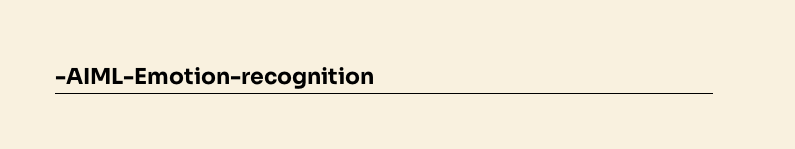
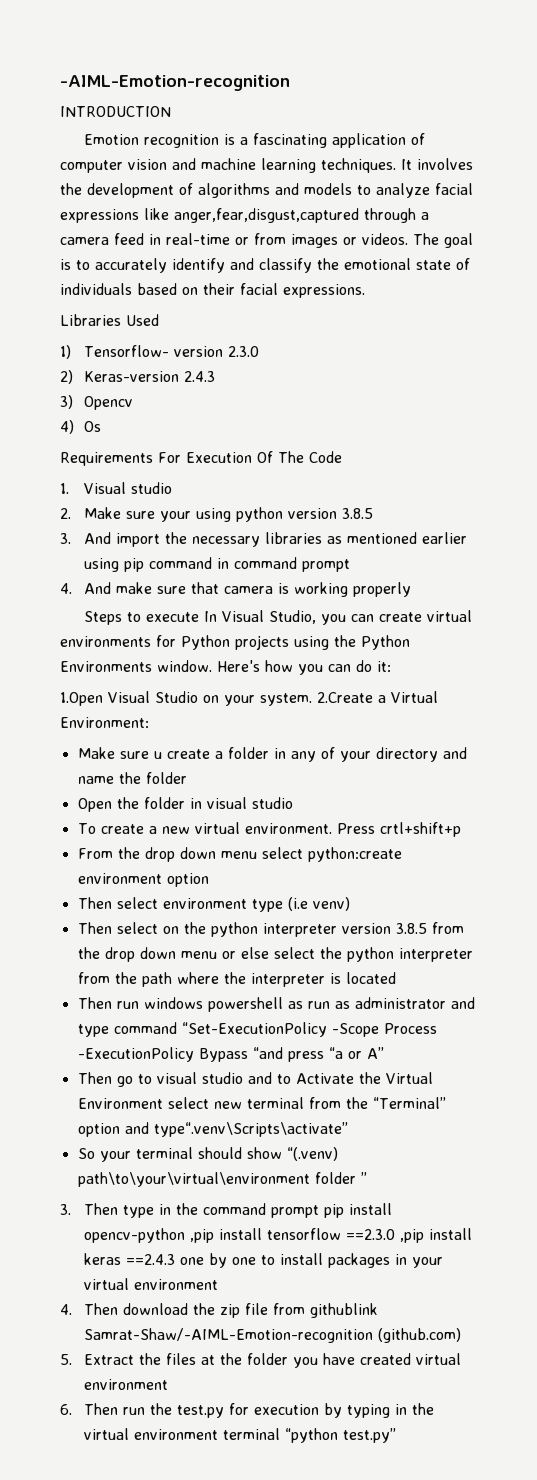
+ INTRODUCTION
+ Emotion recognition is a fascinating application of computer vision and machine learning techniques. It involves the development of algorithms and models to analyze facial expressions like anger,fear,disgust,captured through a camera feed in real-time or from images or videos. The goal is to accurately identify and classify the emotional state of individuals based on their facial expressions.
+ Libraries Used
+ 1) Tensorflow- version 2.3.0
+ 2) Keras-version 2.4.3
+ 3) Opencv
+ 4) Os
+ Requirements For Execution Of The Code
+ 1. Visual studio
+ 2. Make sure your using python version 3.8.5
+ 3. And import the necessary libraries as mentioned earlier using pip command in command prompt
+ 4. And make sure that camera is working properly
+ Steps to execute In Visual Studio, you can create virtual environments for Python projects using the Python Environments window. Here's how you can do it:
+ 1.Open Visual Studio on your system. 2.Create a Virtual Environment:
+ Make sure u create a folder in any of your directory and name the folder
+ Open the folder in visual studio
+ To create a new virtual environment. Press crtl+shift+p
+ From the drop down menu select python:create environment option
+ Then select environment type (i.e venv)
+ Then select on the python interpreter version 3.8.5 from the drop down menu or else select the python interpreter from the path where the interpreter is located
+ Then run windows powershell as run as administrator and type command “Set-ExecutionPolicy -Scope Process -ExecutionPolicy Bypass “and press “a or A”
+ Then go to visual studio and to Activate the Virtual Environment select new terminal from the “Terminal” option and type“.venv\Scripts\activate”
+ So your terminal should show “(.venv) path\to\your\virtual\environment folder ”
+ 3. Then type in the command prompt pip install opencv-python ,pip install tensorflow ==2.3.0 ,pip install keras ==2.4.3 one by one to install packages in your virtual environment
+ 4. Then download the zip file from githublink Samrat-Shaw/-AIML-Emotion-recognition (github.com)
+ 5. Extract the files at the folder you have created virtual environment
+ 6. Then run the test.py for execution by typing in the virtual environment terminal “python test.py”

